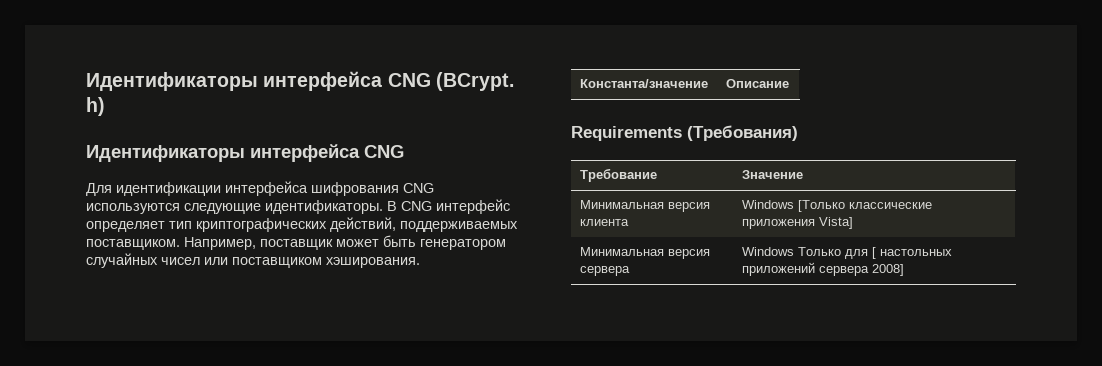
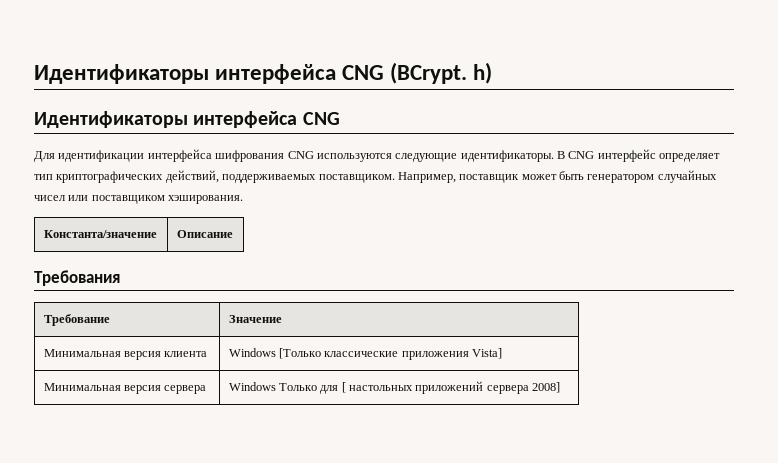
- Requirements (Требования)
+ Требования

